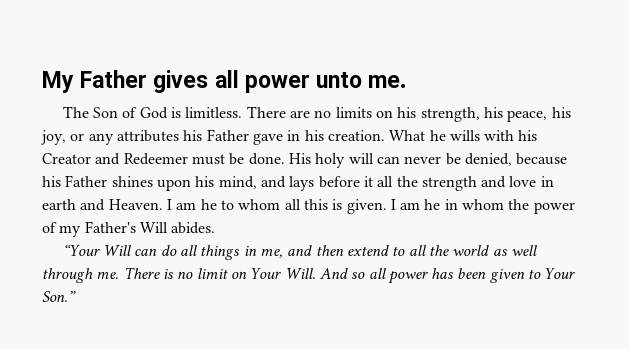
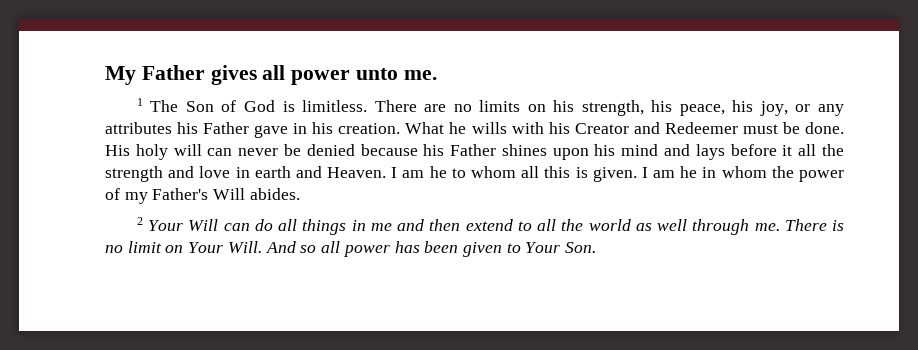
- The Son of God is limitless.
+ 1 The Son of God is limitless.
- His holy will can never be denied, because his Father shines upon his mind, and lays before it all the strength and love in earth and Heaven.
+ His holy will can never be denied because his Father shines upon his mind and lays before it all the strength and love in earth and Heaven.
- “Your Will can do all things in me, and then extend to all the world as well through me.
+ 2 Your Will can do all things in me and then extend to all the world as well through me.
- And so all power has been given to Your Son.”
+ And so all power has been given to Your Son.

